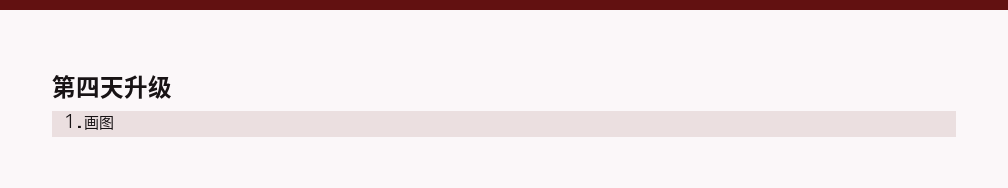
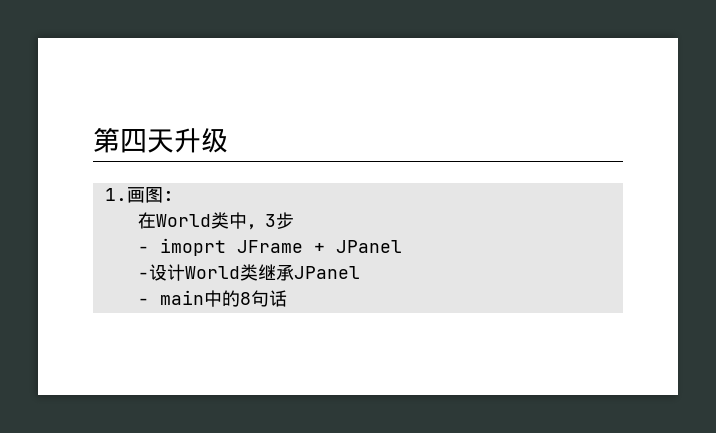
- 1.画图
+ 1.画图:
+ 在World类中，3步
+ - imoprt JFrame + JPanel
+ -设计World类继承JPanel
+ - main中的8句话

